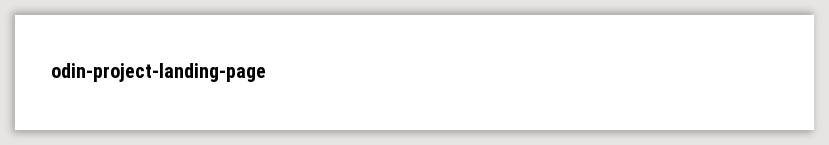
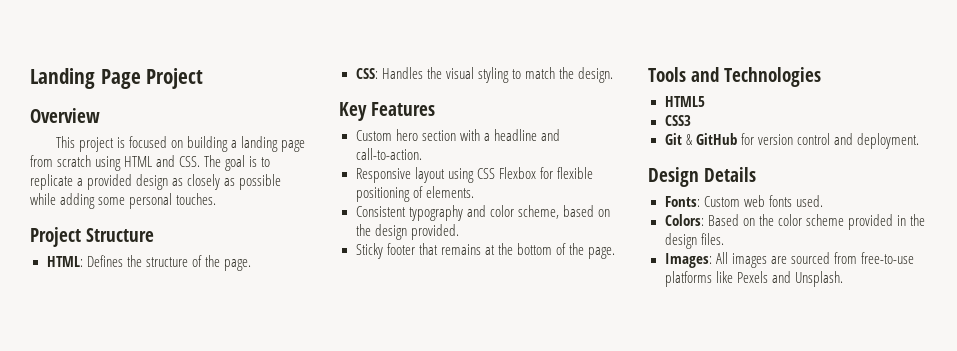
- odin-project-landing-page
+ Landing Page Project
+ Overview
+ This project is focused on building a landing page from scratch using HTML and CSS. The goal is to replicate a provided design as closely as possible while adding some personal touches.
+ Project Structure
+ HTML: Defines the structure of the page.
+ CSS: Handles the visual styling to match the design.
+ Key Features
+ Custom hero section with a headline and call-to-action.
+ Responsive layout using CSS Flexbox for flexible positioning of elements.
+ Consistent typography and color scheme, based on the design provided.
+ Sticky footer that remains at the bottom of the page.
+ Tools and Technologies
+ HTML5
+ CSS3
+ Git & GitHub for version control and deployment.
+ Design Details
+ Fonts: Custom web fonts used.
+ Colors: Based on the color scheme provided in the design files.
+ Images: All images are sourced from free-to-use platforms like Pexels and Unsplash.

